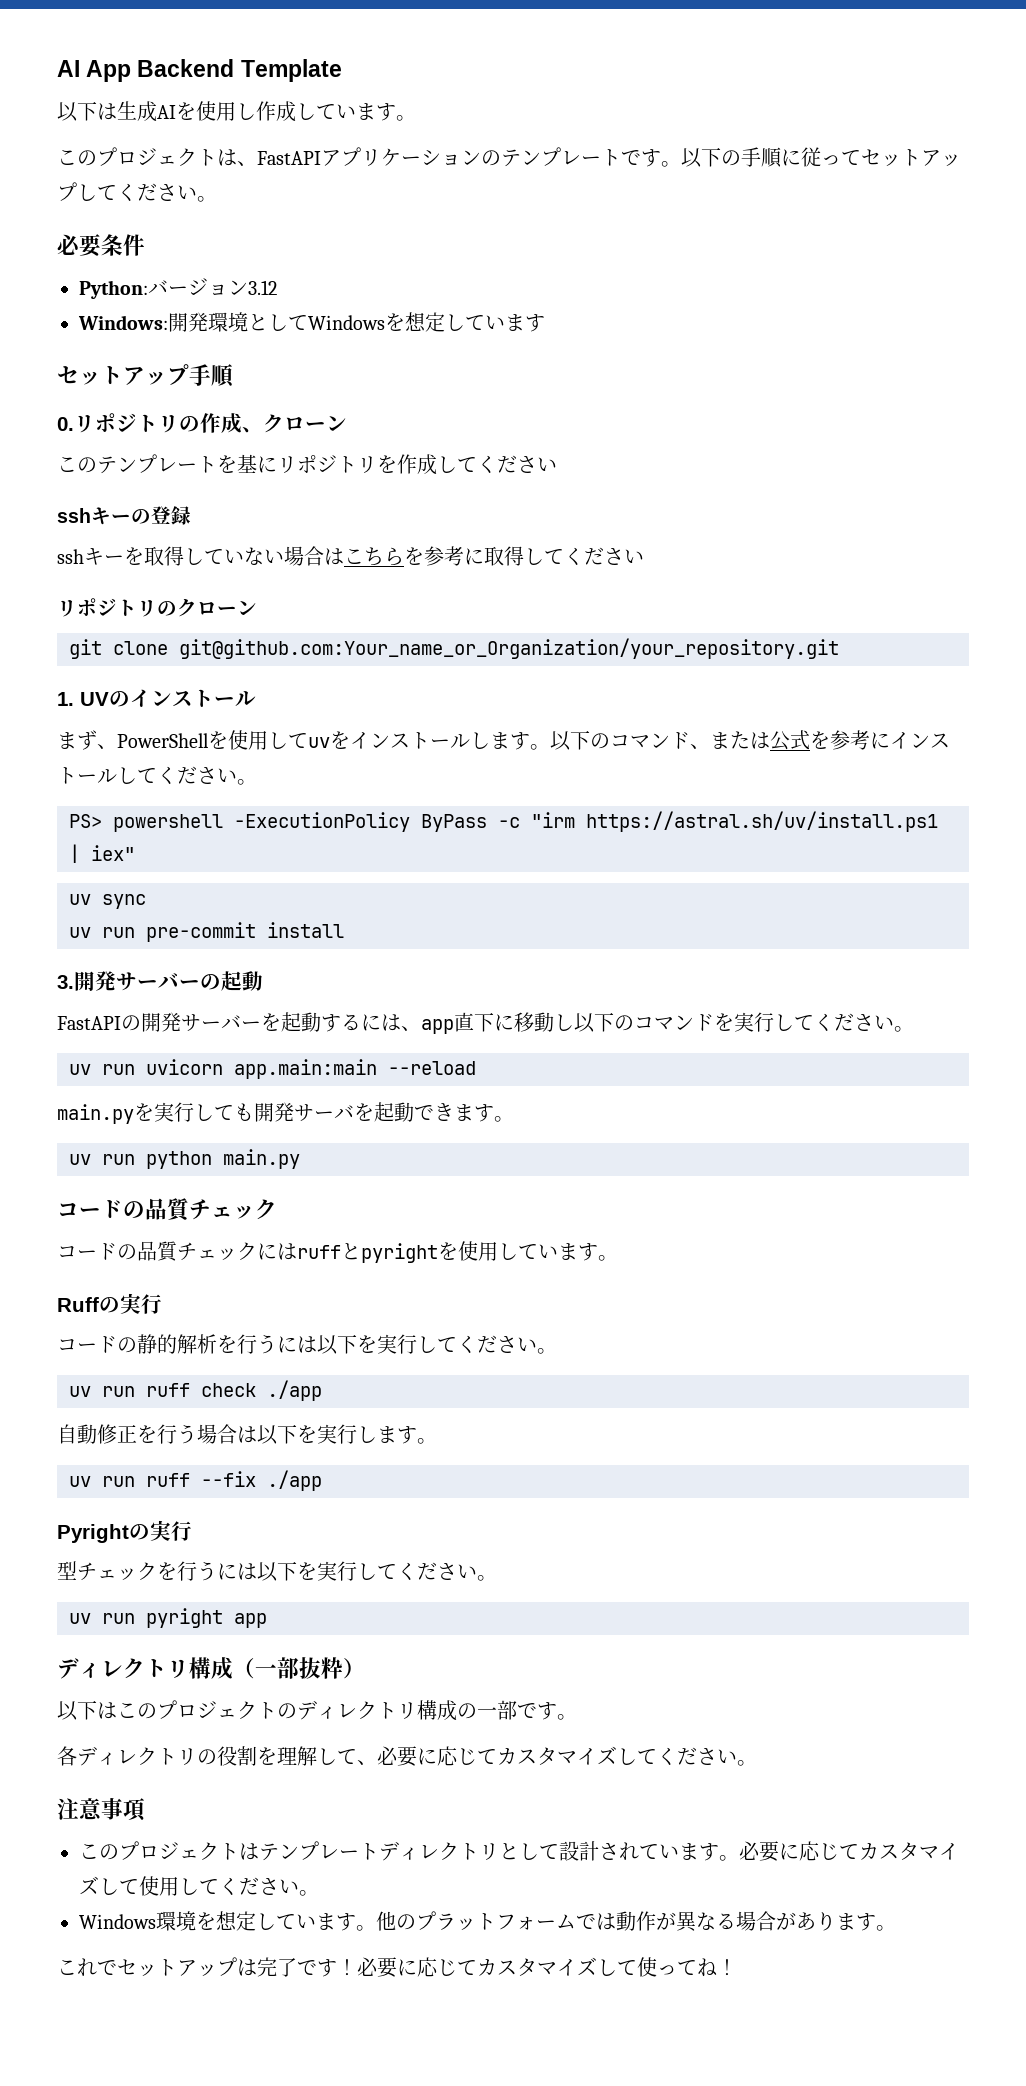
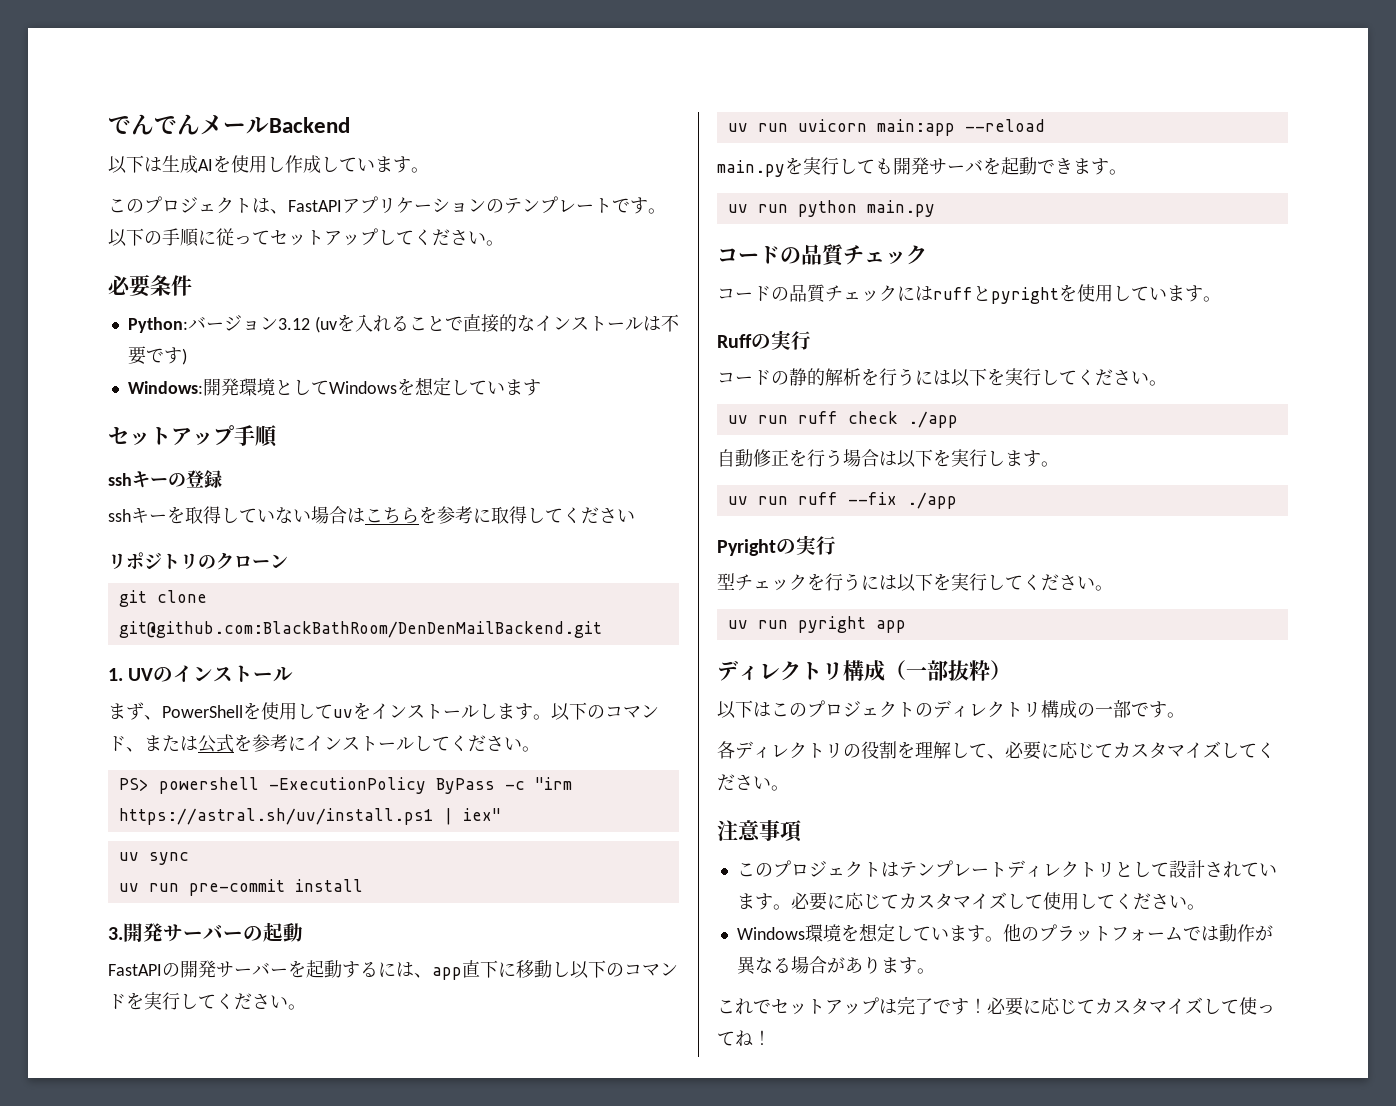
- AI App Backend Template
+ でんでんメールBackend
- Python:バージョン3.12
+ Python:バージョン3.12 (uvを入れることで直接的なインストールは不要です)
- 0.リポジトリの作成、クローン
- このテンプレートを基にリポジトリを作成してください
- git clone git@github.com:Your_name_or_Organization/your_repository.git
+ git clone git@github.com:BlackBathRoom/DenDenMailBackend.git
- uv run uvicorn app.main:main --reload
+ uv run uvicorn main:app --reload

